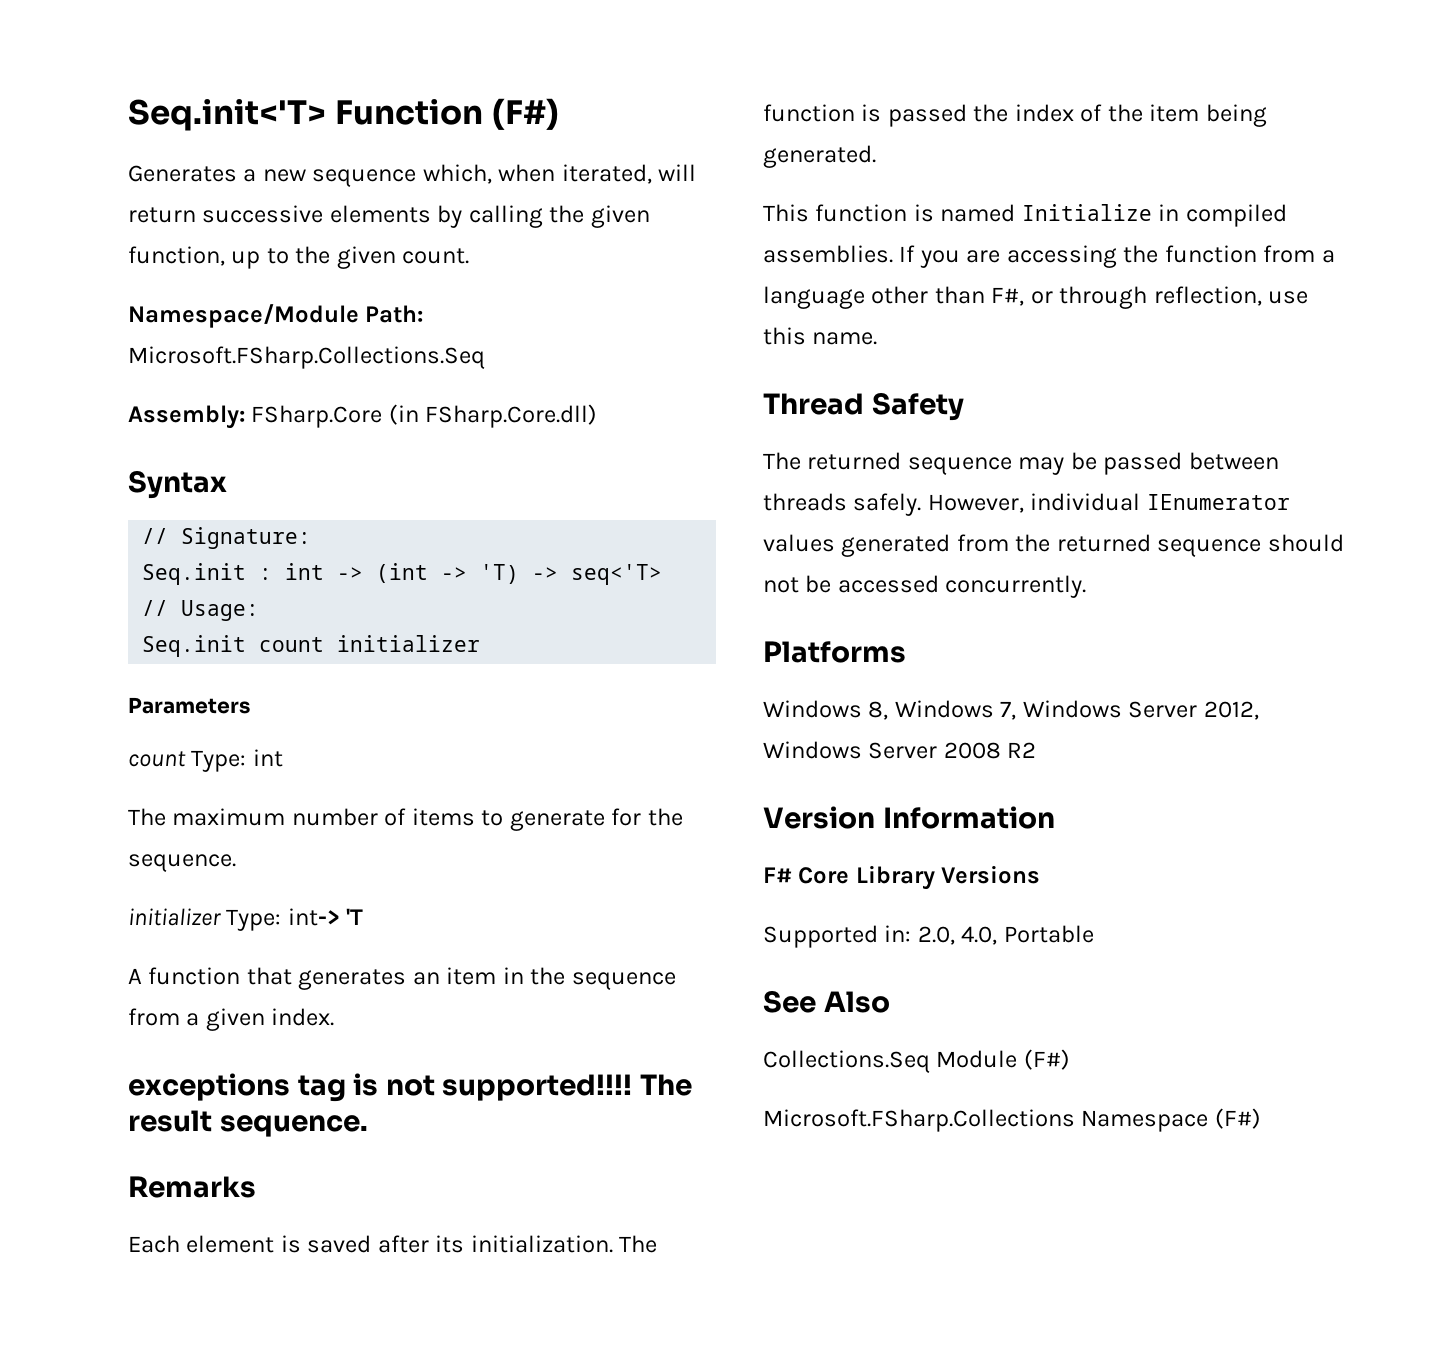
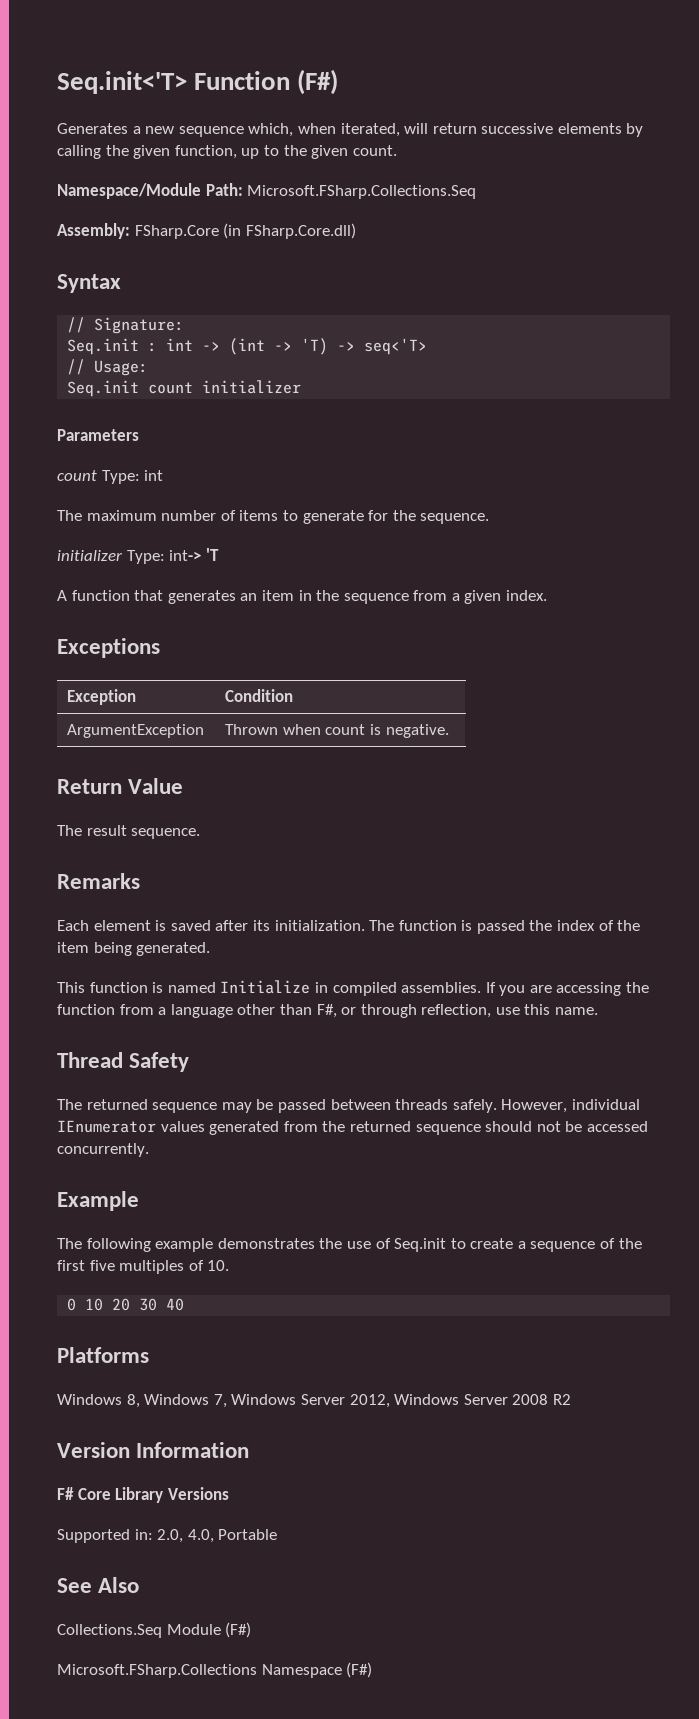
- exceptions tag is not supported!!!! The result sequence.
+ Exceptions
+ Exception | Condition
+ ArgumentException | Thrown when count is negative.
+ Return Value
+ The result sequence.
+ Example
+ The following example demonstrates the use of Seq.init to create a sequence of the first five multiples of 10.
+ 0 10 20 30 40

